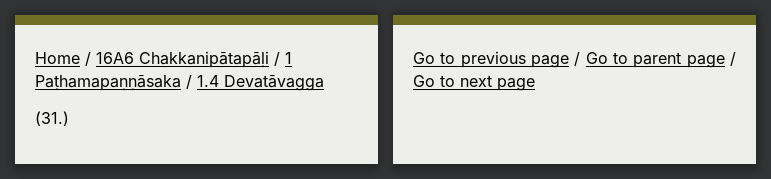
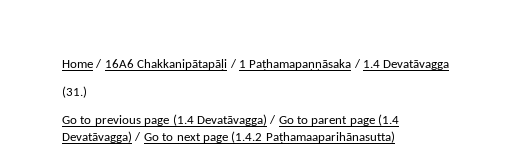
- Go to previous page / Go to parent page / Go to next page
+ Go to previous page (1.4 Devatāvagga) / Go to parent page (1.4 Devatāvagga) / Go to next page (1.4.2 Paṭhamaaparihānasutta)

